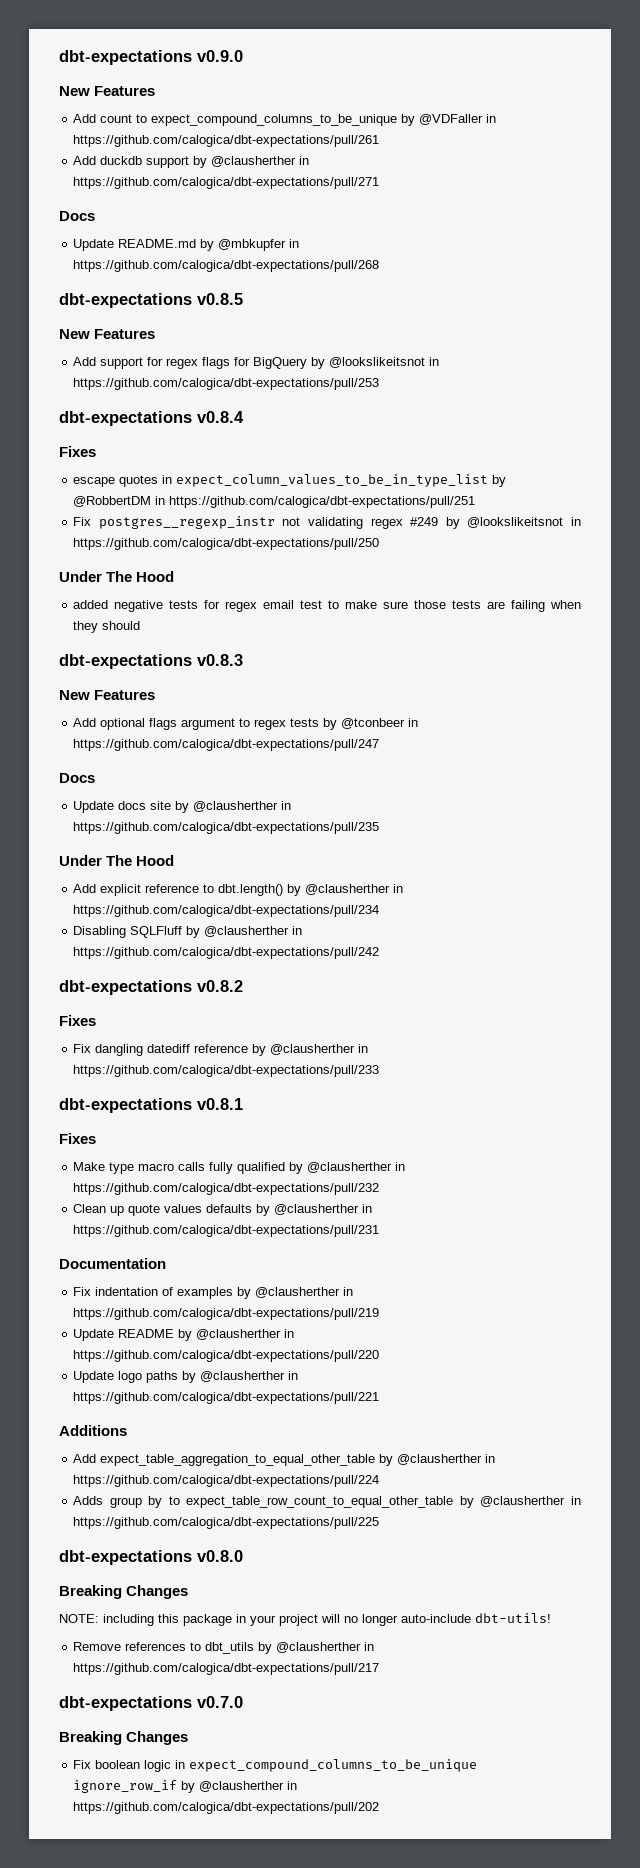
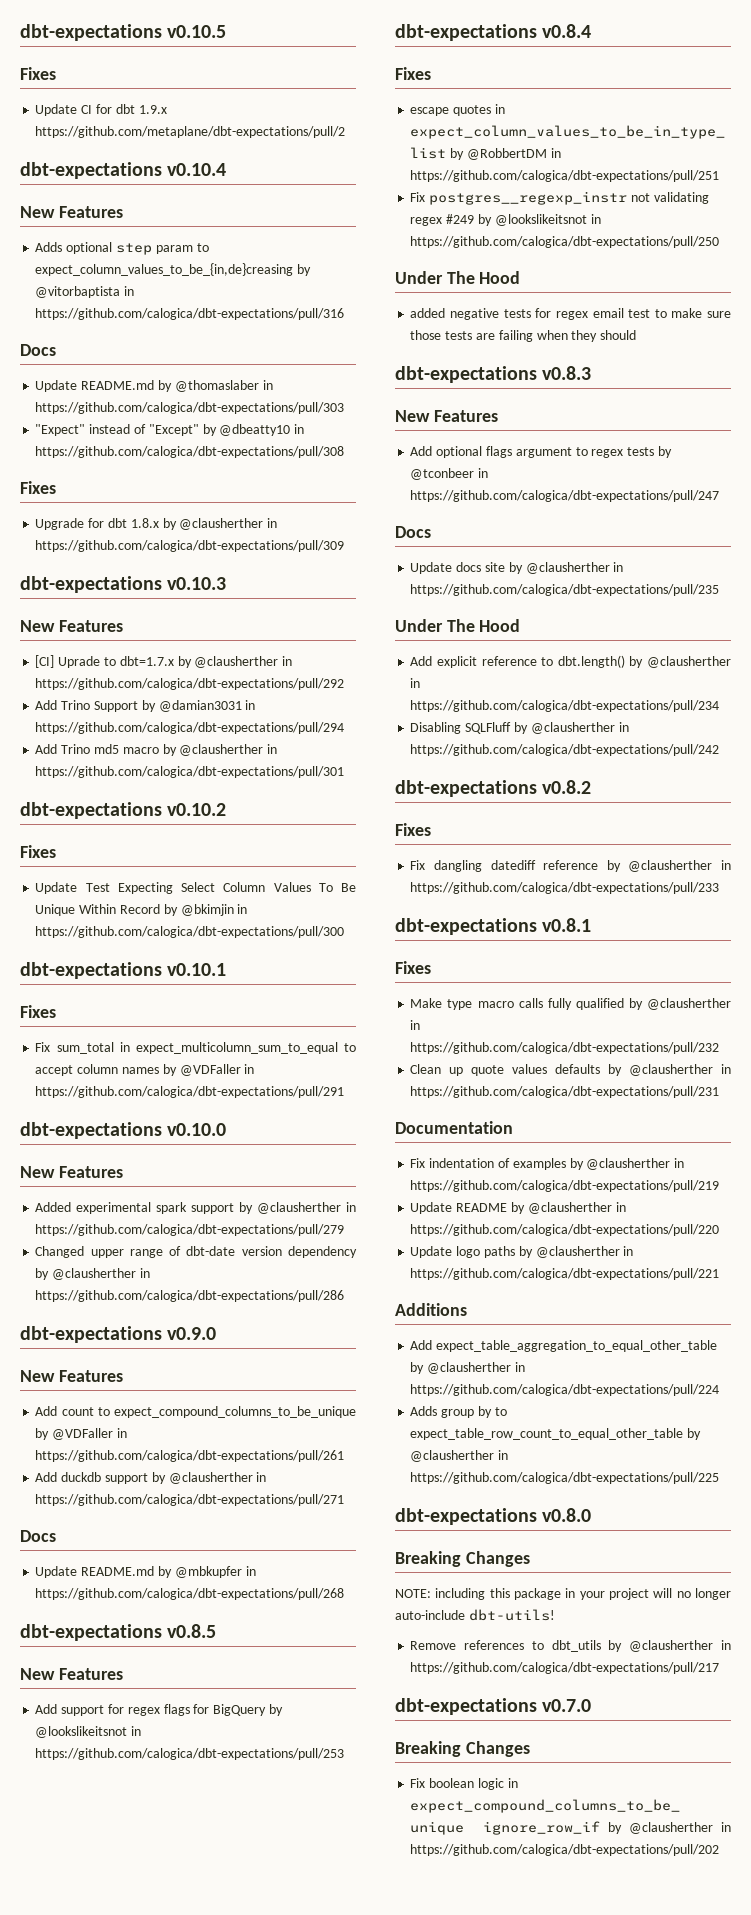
+ dbt-expectations v0.10.5
+ Fixes
+ Update CI for dbt 1.9.x https://github.com/metaplane/dbt-expectations/pull/2
+ dbt-expectations v0.10.4
+ New Features
+ Adds optional step param to expect_column_values_to_be_{in,de}creasing by @vitorbaptista in https://github.com/calogica/dbt-expectations/pull/316
+ Docs
+ Update README.md by @thomaslaber in https://github.com/calogica/dbt-expectations/pull/303
+ "Expect" instead of "Except" by @dbeatty10 in https://github.com/calogica/dbt-expectations/pull/308
+ Fixes
+ Upgrade for dbt 1.8.x by @clausherther in https://github.com/calogica/dbt-expectations/pull/309
+ dbt-expectations v0.10.3
+ New Features
+ [CI] Uprade to dbt=1.7.x by @clausherther in https://github.com/calogica/dbt-expectations/pull/292
+ Add Trino Support by @damian3031 in https://github.com/calogica/dbt-expectations/pull/294
+ Add Trino md5 macro by @clausherther in https://github.com/calogica/dbt-expectations/pull/301
+ dbt-expectations v0.10.2
+ Fixes
+ Update Test Expecting Select Column Values To Be Unique Within Record by @bkimjin in https://github.com/calogica/dbt-expectations/pull/300
+ dbt-expectations v0.10.1
+ Fixes
+ Fix sum_total in expect_multicolumn_sum_to_equal to accept column names by @VDFaller in https://github.com/calogica/dbt-expectations/pull/291
+ dbt-expectations v0.10.0
+ New Features
+ Added experimental spark support by @clausherther in https://github.com/calogica/dbt-expectations/pull/279
+ Changed upper range of dbt-date version dependency by @clausherther in https://github.com/calogica/dbt-expectations/pull/286

